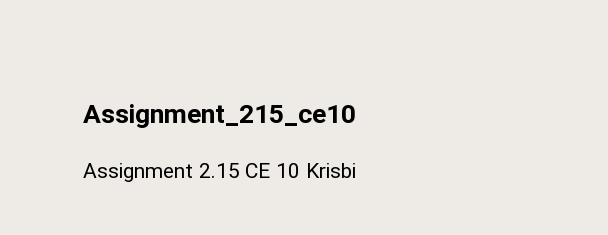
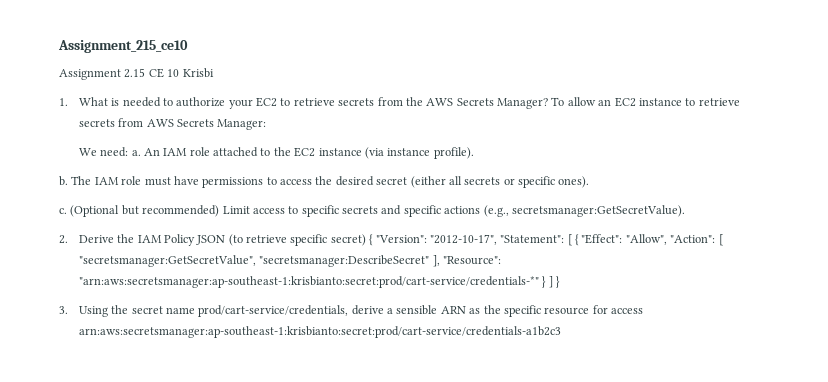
+ 1. What is needed to authorize your EC2 to retrieve secrets from the AWS Secrets Manager? To allow an EC2 instance to retrieve secrets from AWS Secrets Manager:
+ We need: a. An IAM role attached to the EC2 instance (via instance profile).
+ b. The IAM role must have permissions to access the desired secret (either all secrets or specific ones).
+ c. (Optional but recommended) Limit access to specific secrets and specific actions (e.g., secretsmanager:GetSecretValue).
+ 2. Derive the IAM Policy JSON (to retrieve specific secret) { "Version": "2012-10-17", "Statement": [ { "Effect": "Allow", "Action": [ "secretsmanager:GetSecretValue", "secretsmanager:DescribeSecret" ], "Resource": "arn:aws:secretsmanager:ap-southeast-1:krisbianto:secret:prod/cart-service/credentials-*" } ] }
+ 3. Using the secret name prod/cart-service/credentials, derive a sensible ARN as the specific resource for access arn:aws:secretsmanager:ap-southeast-1:krisbianto:secret:prod/cart-service/credentials-a1b2c3

